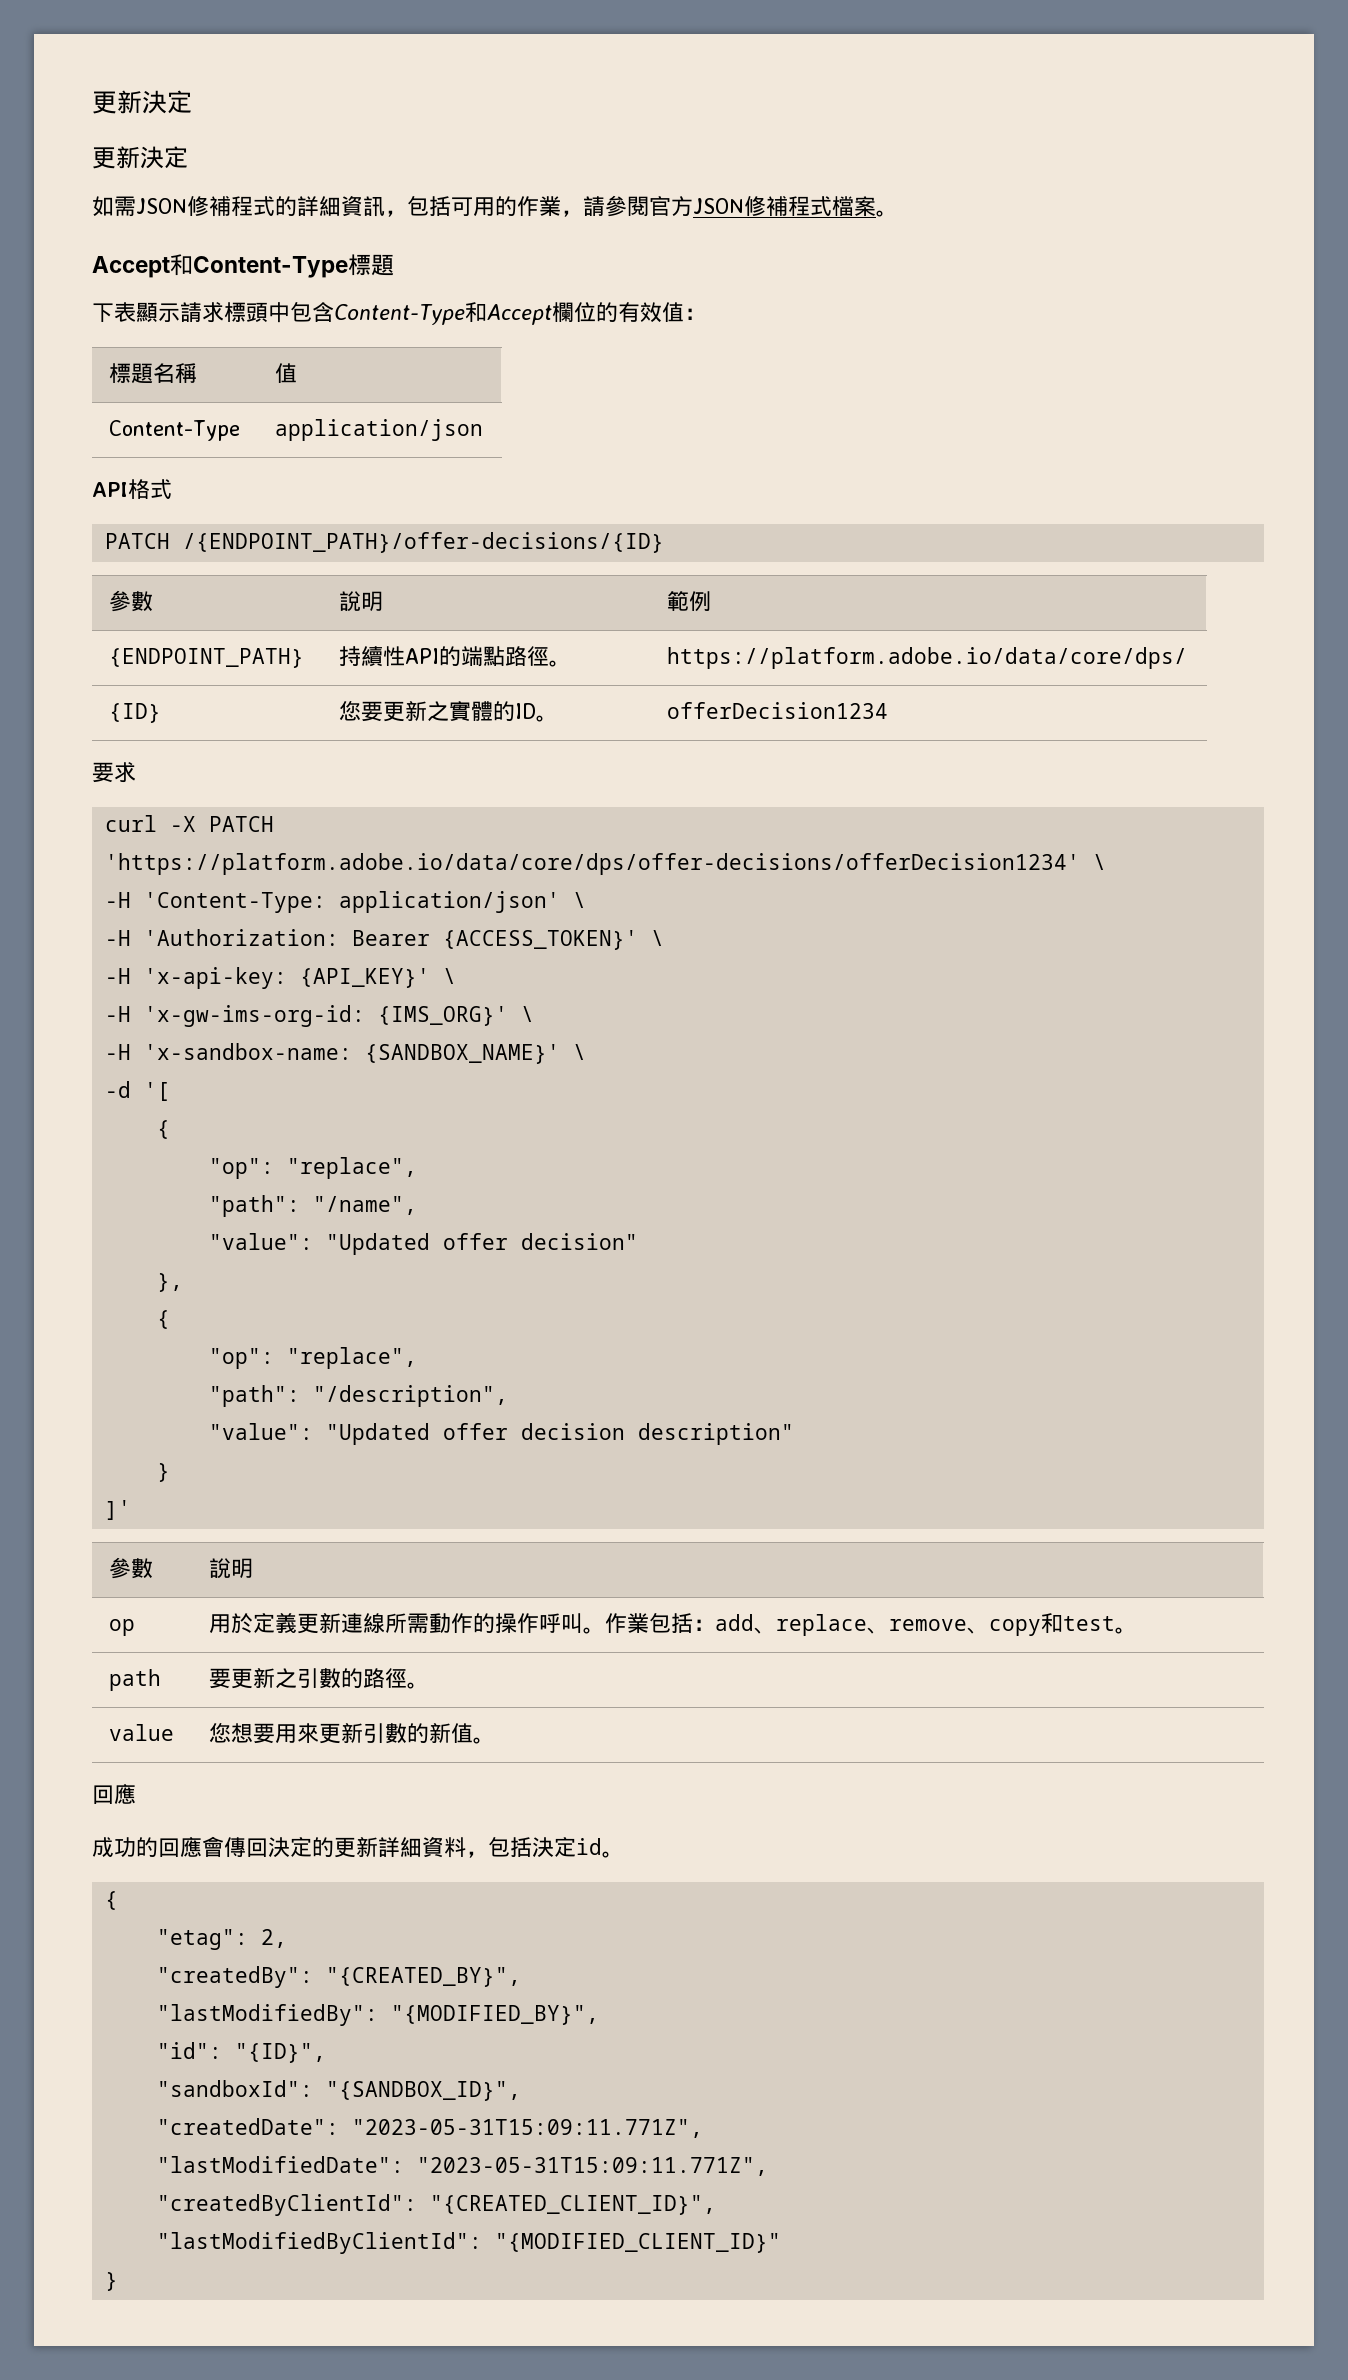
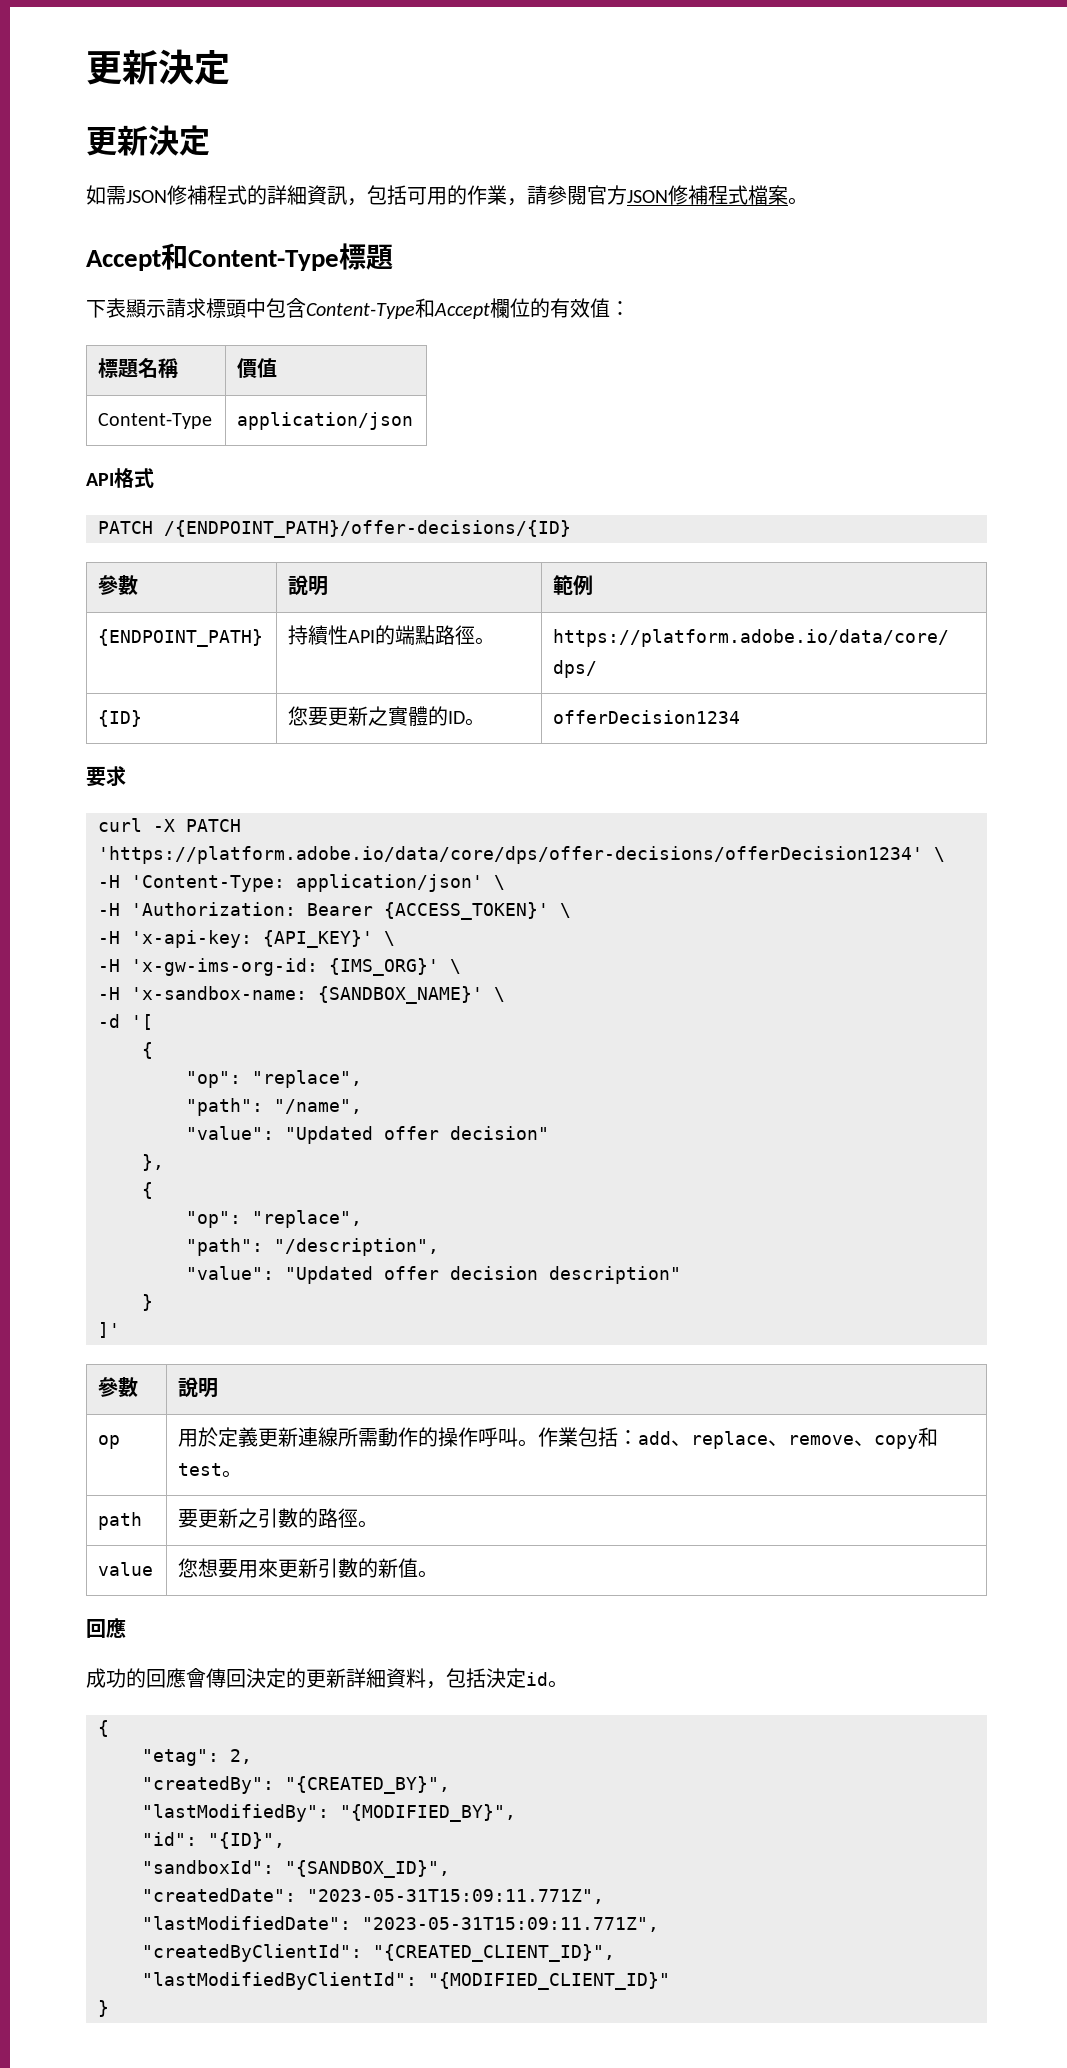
- 標題名稱 | 值
+ 標題名稱 | 價值

